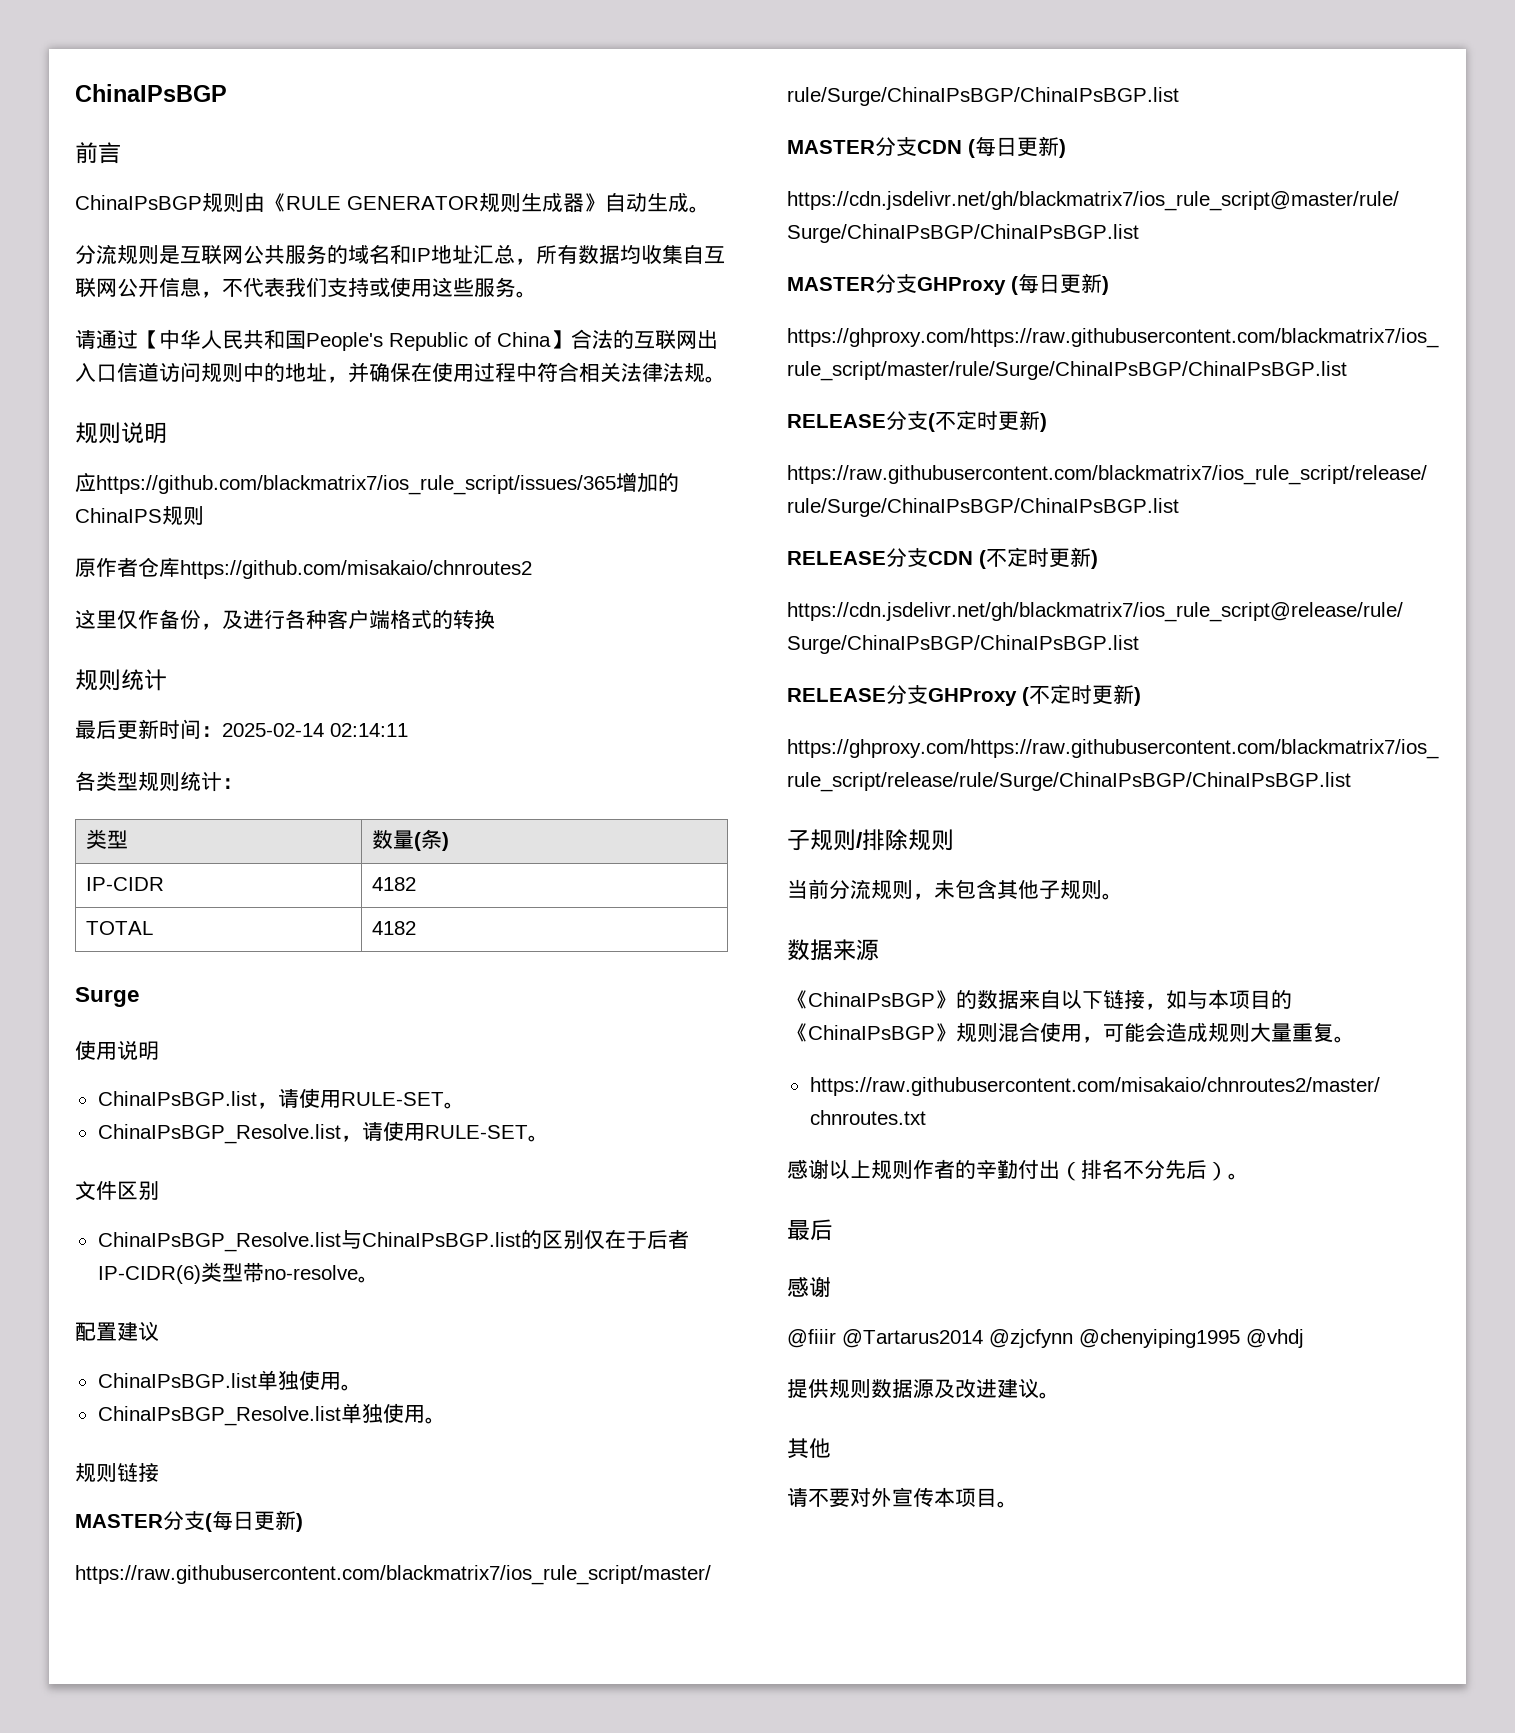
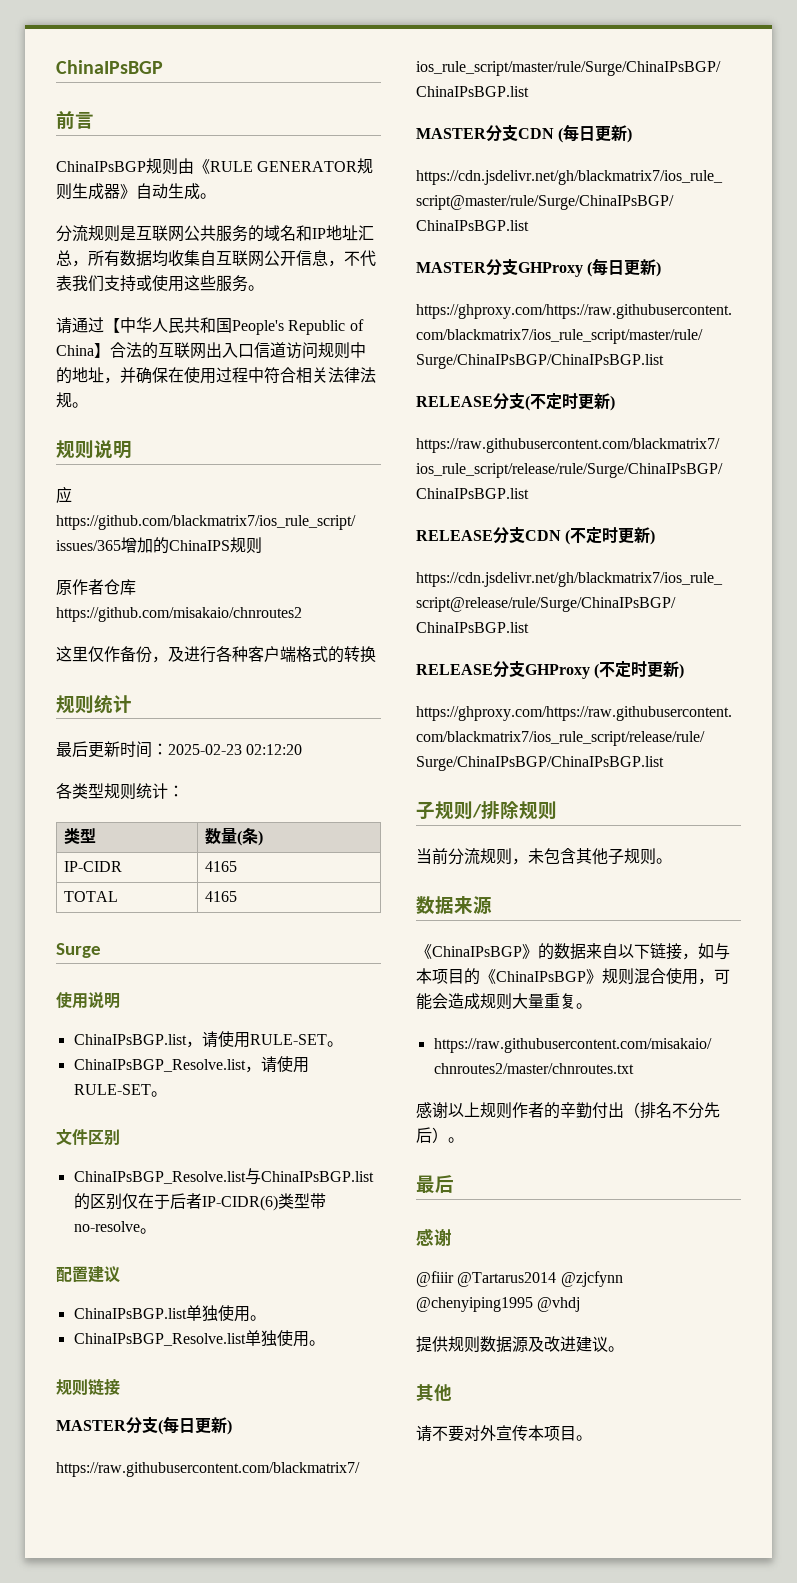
- 最后更新时间：2025-02-14 02:14:11
+ 最后更新时间：2025-02-23 02:12:20
- IP-CIDR | 4182
+ IP-CIDR | 4165
- TOTAL | 4182
+ TOTAL | 4165

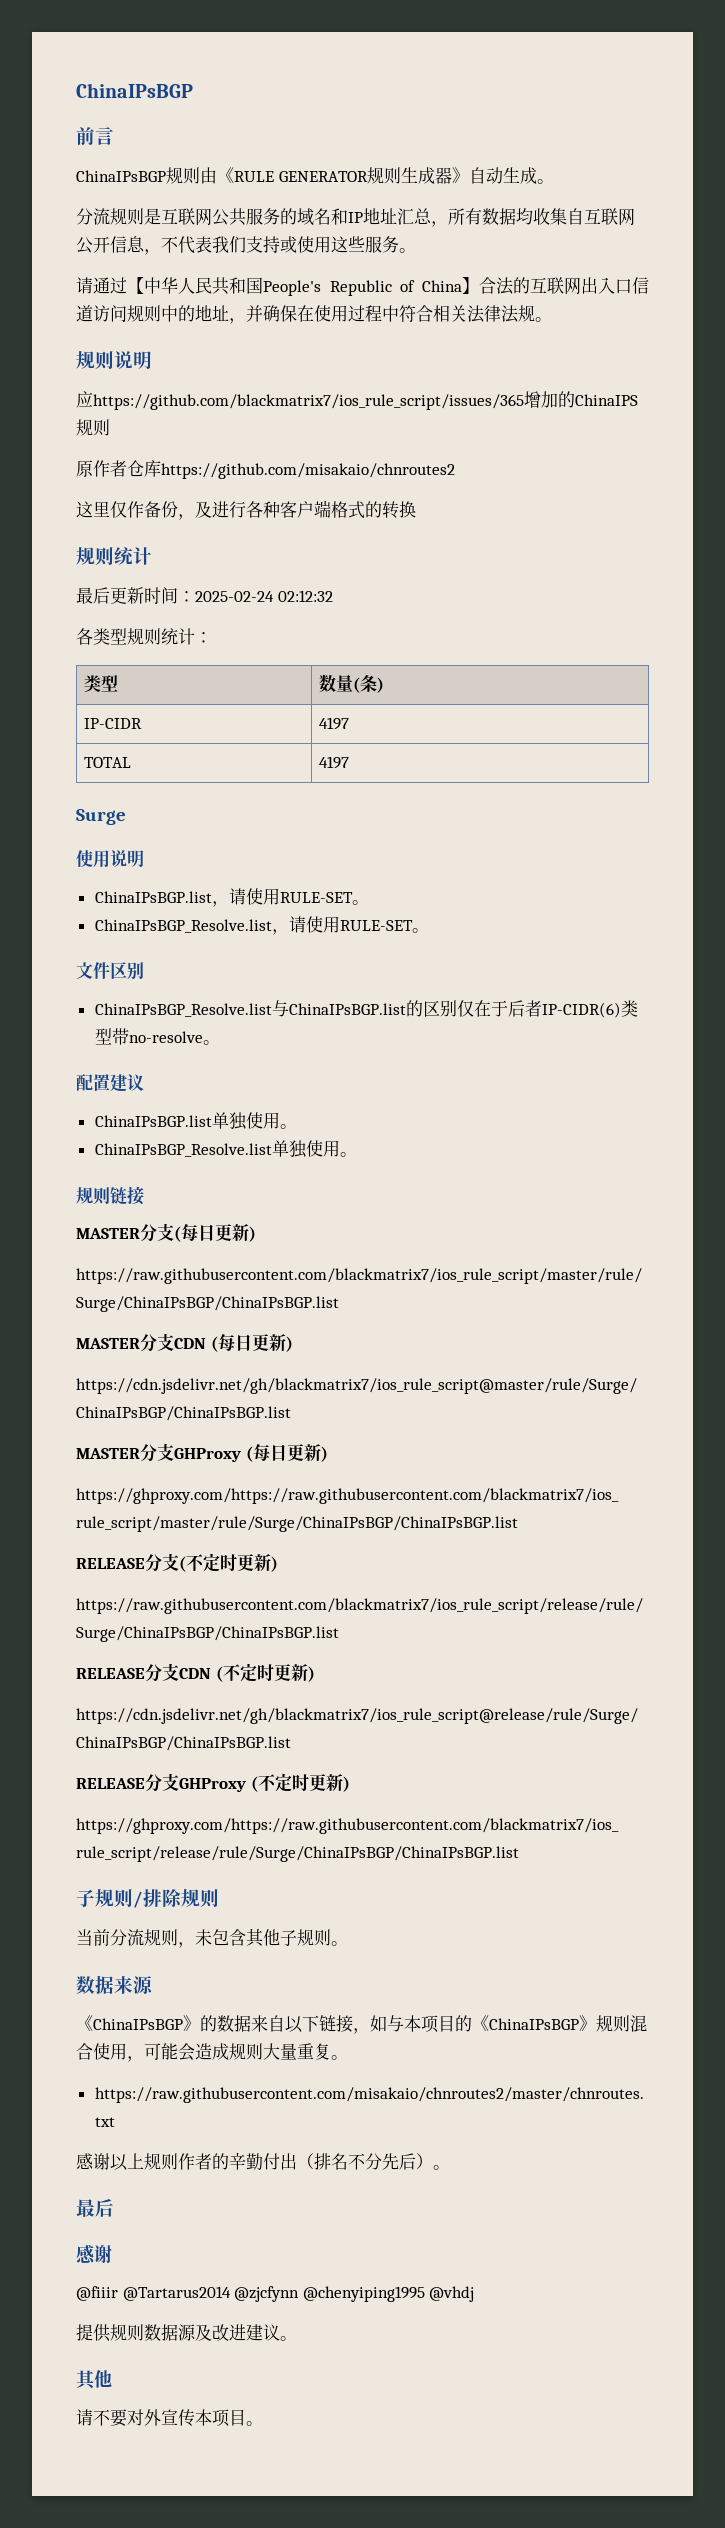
- 最后更新时间：2025-02-23 02:12:20
+ 最后更新时间：2025-02-24 02:12:32
- IP-CIDR | 4165
+ IP-CIDR | 4197
- TOTAL | 4165
+ TOTAL | 4197

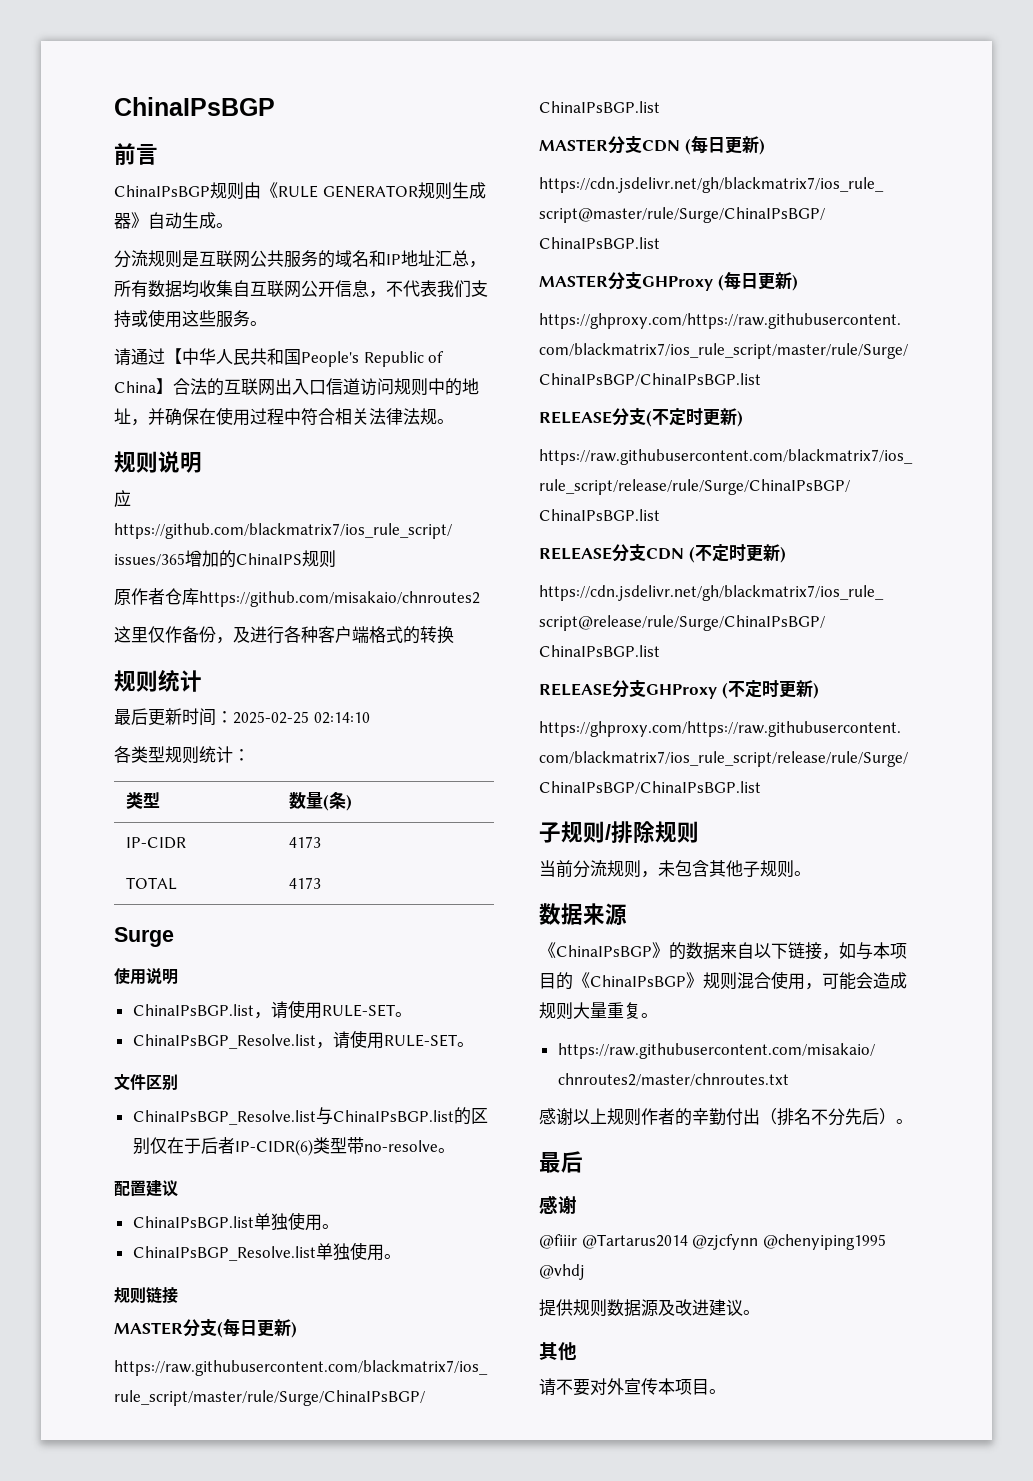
- 最后更新时间：2025-02-24 02:12:32
+ 最后更新时间：2025-02-25 02:14:10
- IP-CIDR | 4197
+ IP-CIDR | 4173
- TOTAL | 4197
+ TOTAL | 4173

